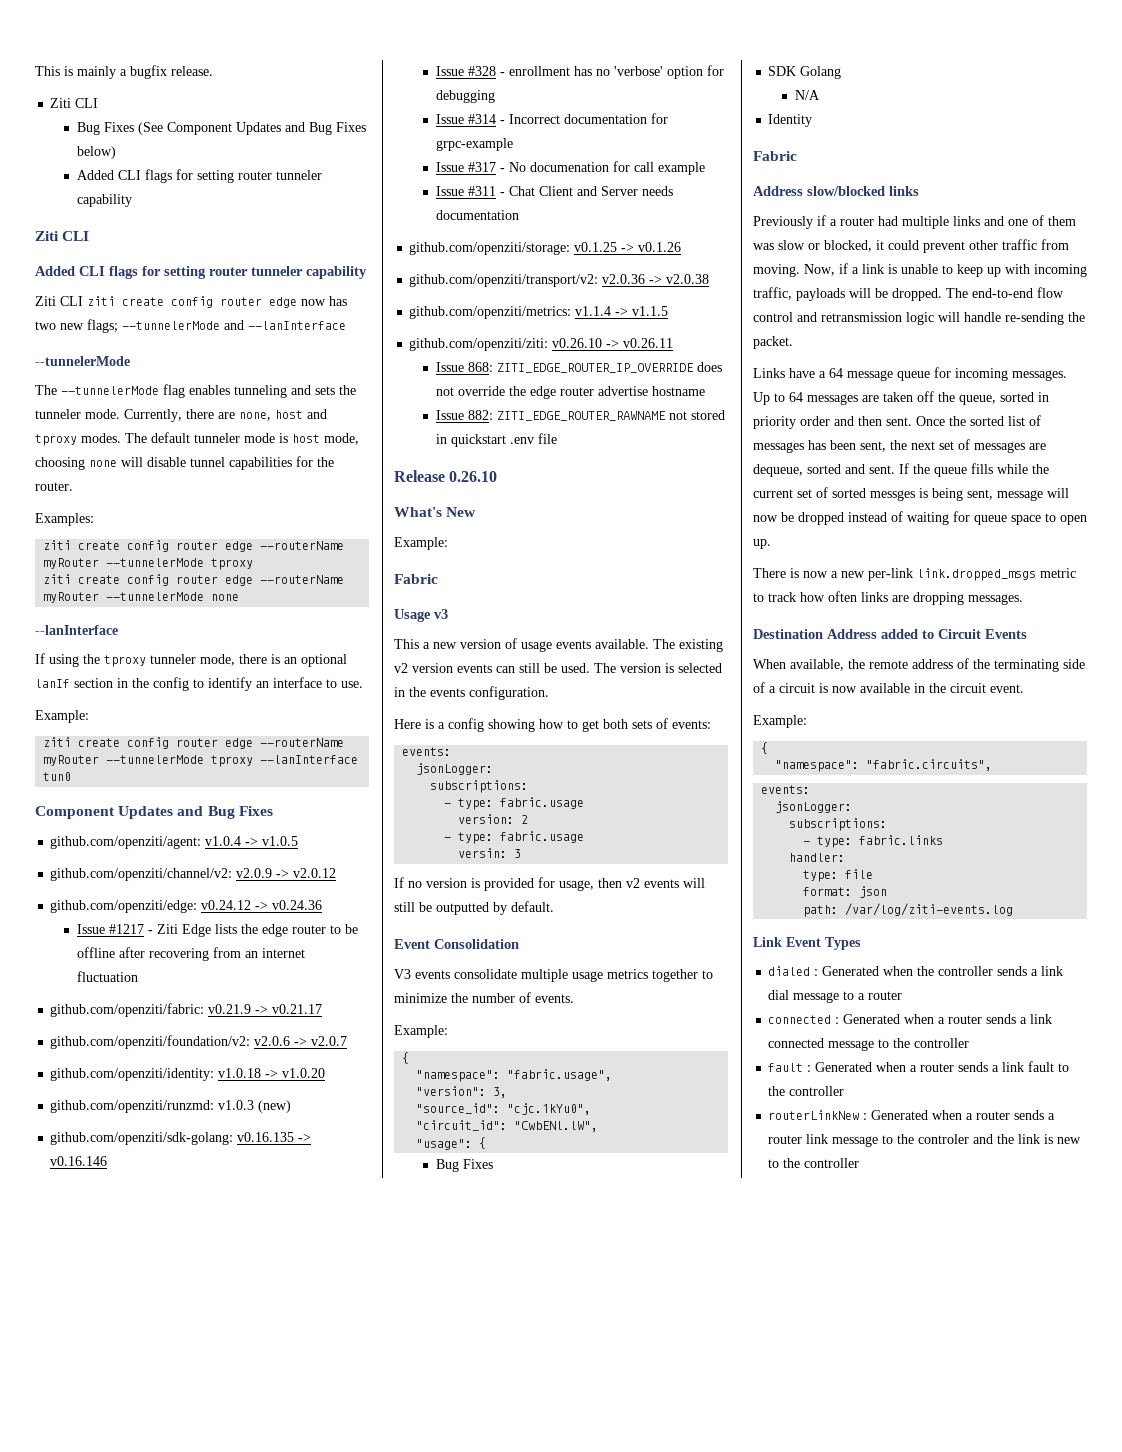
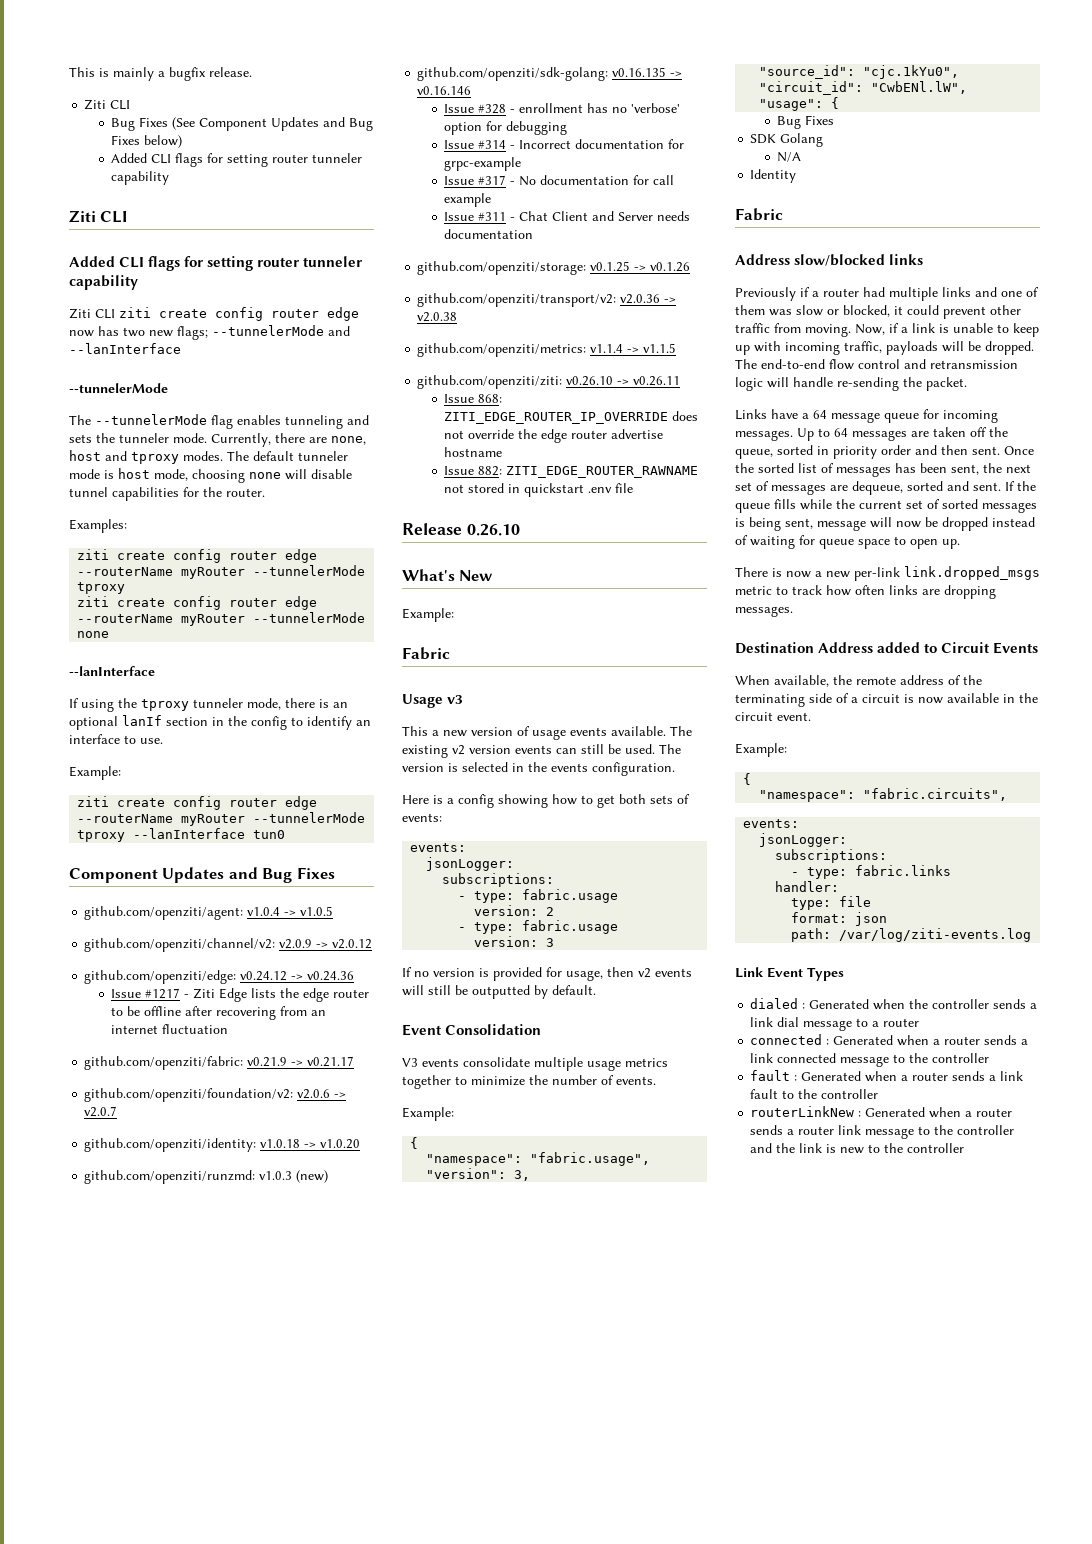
- Issue #317 - No documenation for call example
+ Issue #317 - No documentation for call example
- versin: 3
+ version: 3
- If the queue fills while the current set of sorted messges is being sent, message will now be dropped instead of waiting for queue space to open up.
+ If the queue fills while the current set of sorted messages is being sent, message will now be dropped instead of waiting for queue space to open up.
- routerLinkNew : Generated when a router sends a router link message to the controler and the link is new to the controller
+ routerLinkNew : Generated when a router sends a router link message to the controller and the link is new to the controller

